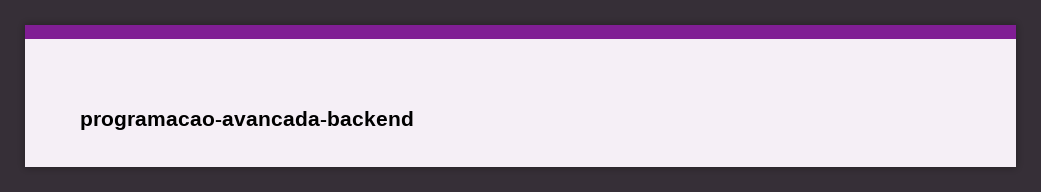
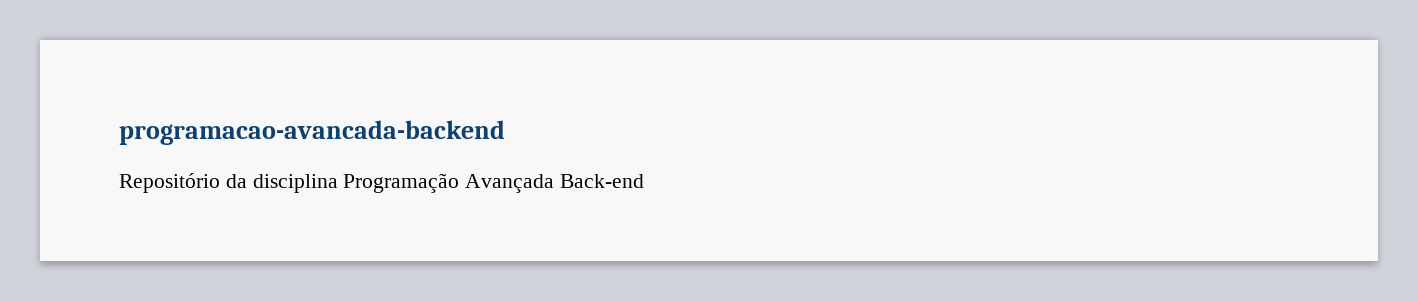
+ Repositório da disciplina Programação Avançada Back-end

